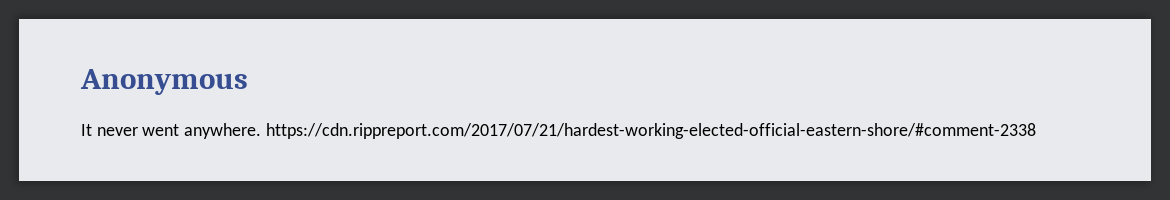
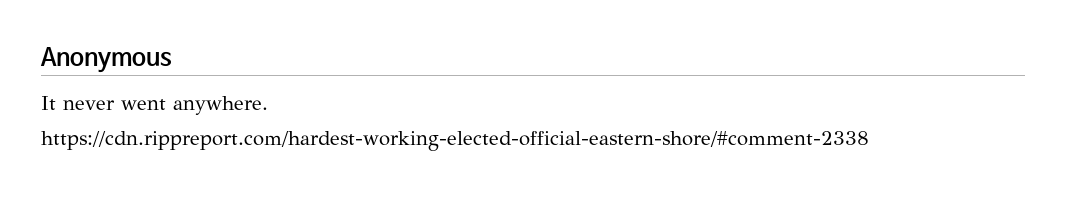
- It never went anywhere. https://cdn.rippreport.com/2017/07/21/hardest-working-elected-official-eastern-shore/#comment-2338
+ It never went anywhere. https://cdn.rippreport.com/hardest-working-elected-official-eastern-shore/#comment-2338

